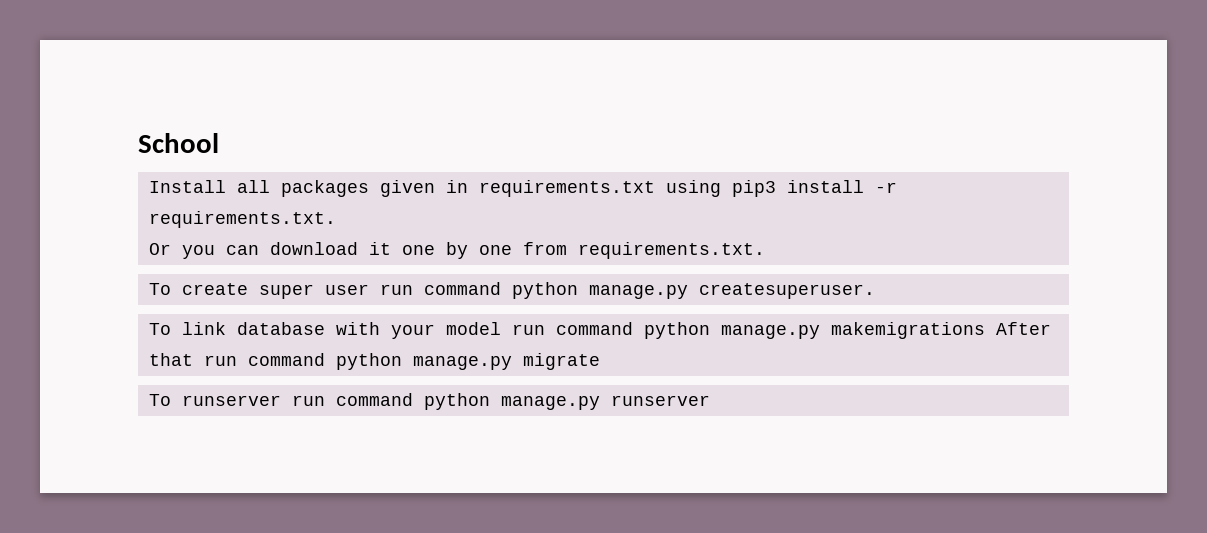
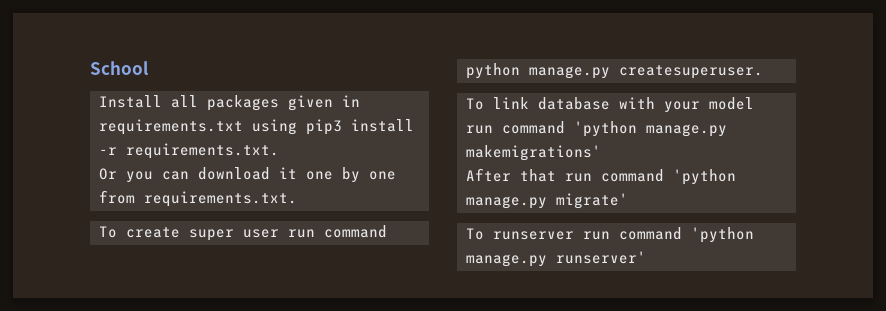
- To link database with your model run command python manage.py makemigrations After that run command python manage.py migrate
+ To link database with your model run command 'python manage.py makemigrations'
+ After that run command 'python manage.py migrate'
- To runserver run command python manage.py runserver
+ To runserver run command 'python manage.py runserver'

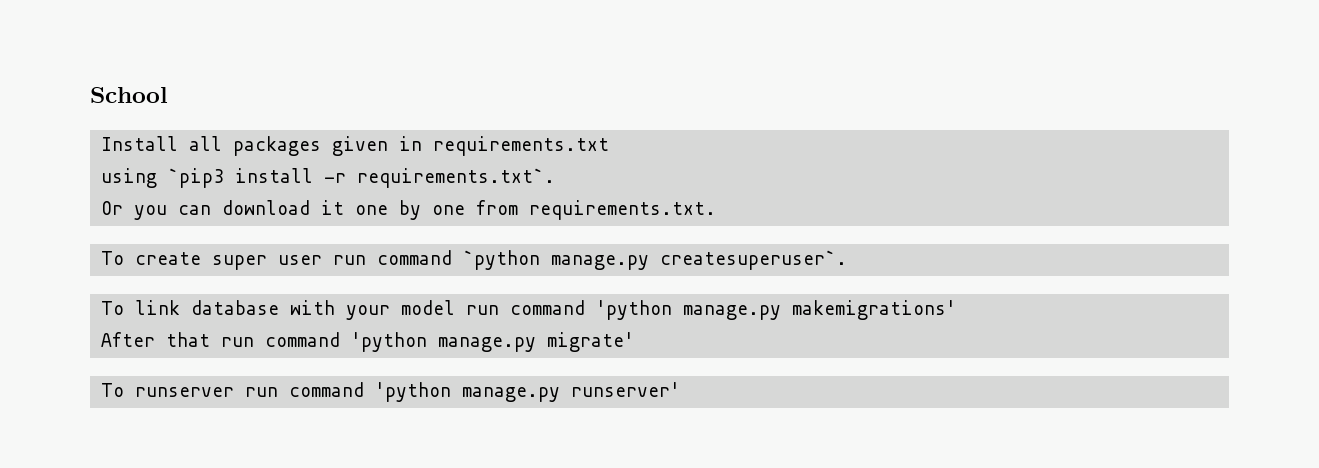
- Install all packages given in requirements.txt using pip3 install -r requirements.txt.
+ Install all packages given in requirements.txt
+ using `pip3 install -r requirements.txt`.
- To create super user run command python manage.py createsuperuser.
+ To create super user run command `python manage.py createsuperuser`.

